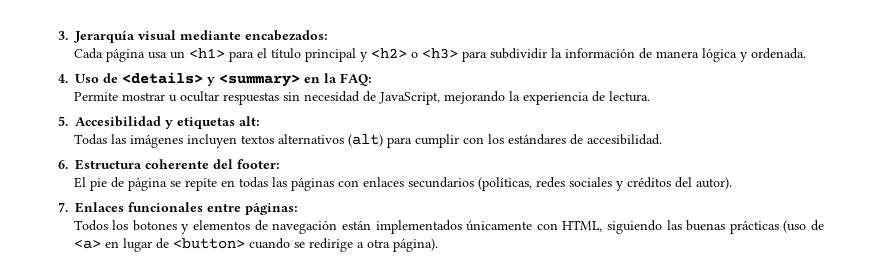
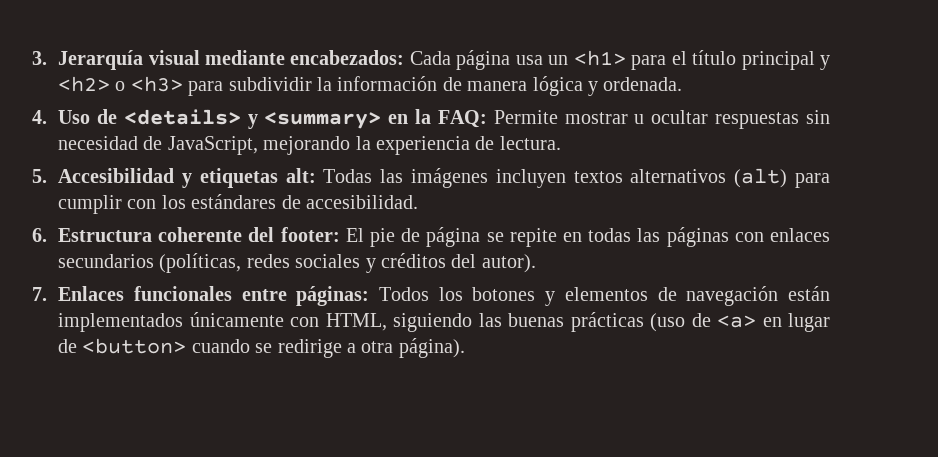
- 3. Jerarquía visual mediante encabezados:
- Cada página usa un <h1> para el título principal y <h2> o <h3> para subdividir la información de manera lógica y ordenada.
+ 3. Jerarquía visual mediante encabezados: Cada página usa un <h1> para el título principal y <h2> o <h3> para subdividir la información de manera lógica y ordenada.
- 4. Uso de <details> y <summary> en la FAQ:
- Permite mostrar u ocultar respuestas sin necesidad de JavaScript, mejorando la experiencia de lectura.
+ 4. Uso de <details> y <summary> en la FAQ: Permite mostrar u ocultar respuestas sin necesidad de JavaScript, mejorando la experiencia de lectura.
- 5. Accesibilidad y etiquetas alt:
- Todas las imágenes incluyen textos alternativos (alt) para cumplir con los estándares de accesibilidad.
+ 5. Accesibilidad y etiquetas alt: Todas las imágenes incluyen textos alternativos (alt) para cumplir con los estándares de accesibilidad.
- 6. Estructura coherente del footer:
- El pie de página se repite en todas las páginas con enlaces secundarios (políticas, redes sociales y créditos del autor).
+ 6. Estructura coherente del footer: El pie de página se repite en todas las páginas con enlaces secundarios (políticas, redes sociales y créditos del autor).
- 7. Enlaces funcionales entre páginas:
- Todos los botones y elementos de navegación están implementados únicamente con HTML, siguiendo las buenas prácticas (uso de <a> en lugar de <button> cuando se redirige a otra página).
+ 7. Enlaces funcionales entre páginas: Todos los botones y elementos de navegación están implementados únicamente con HTML, siguiendo las buenas prácticas (uso de <a> en lugar de <button> cuando se redirige a otra página).

